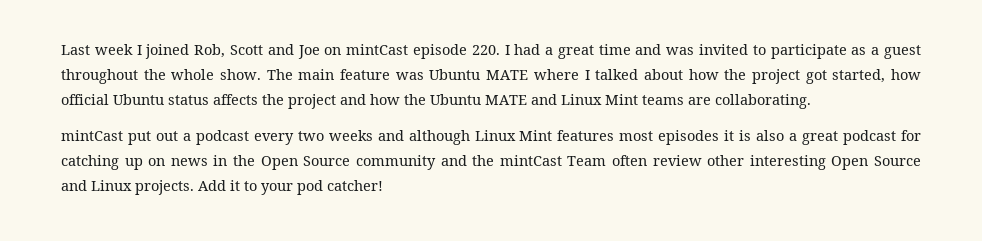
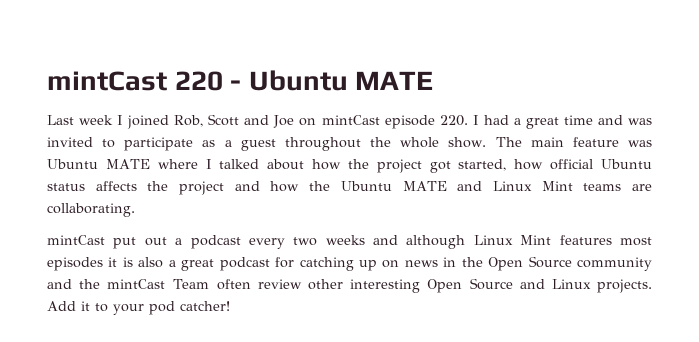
+ mintCast 220 - Ubuntu MATE

